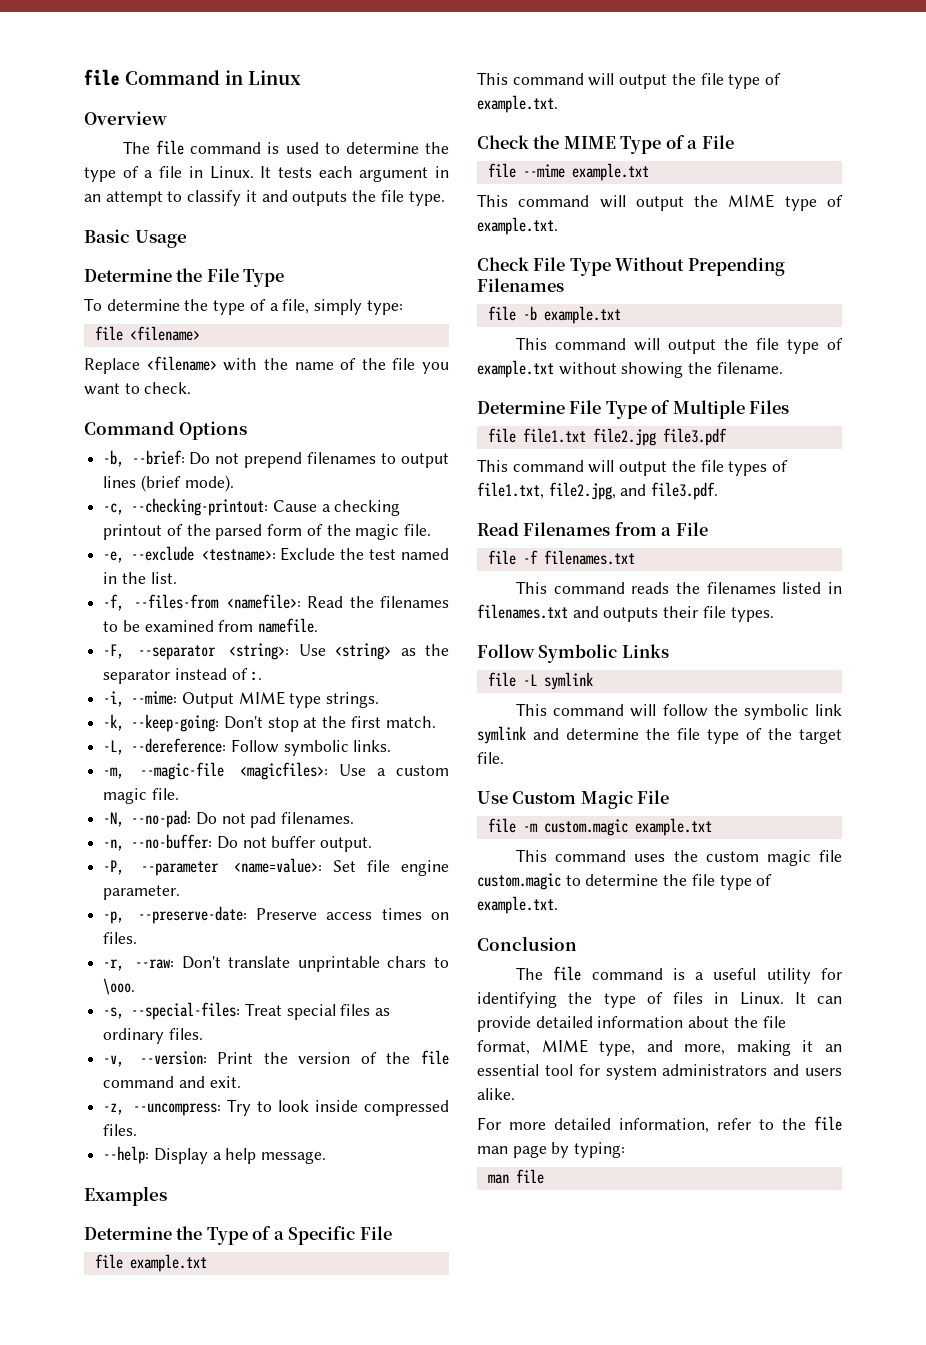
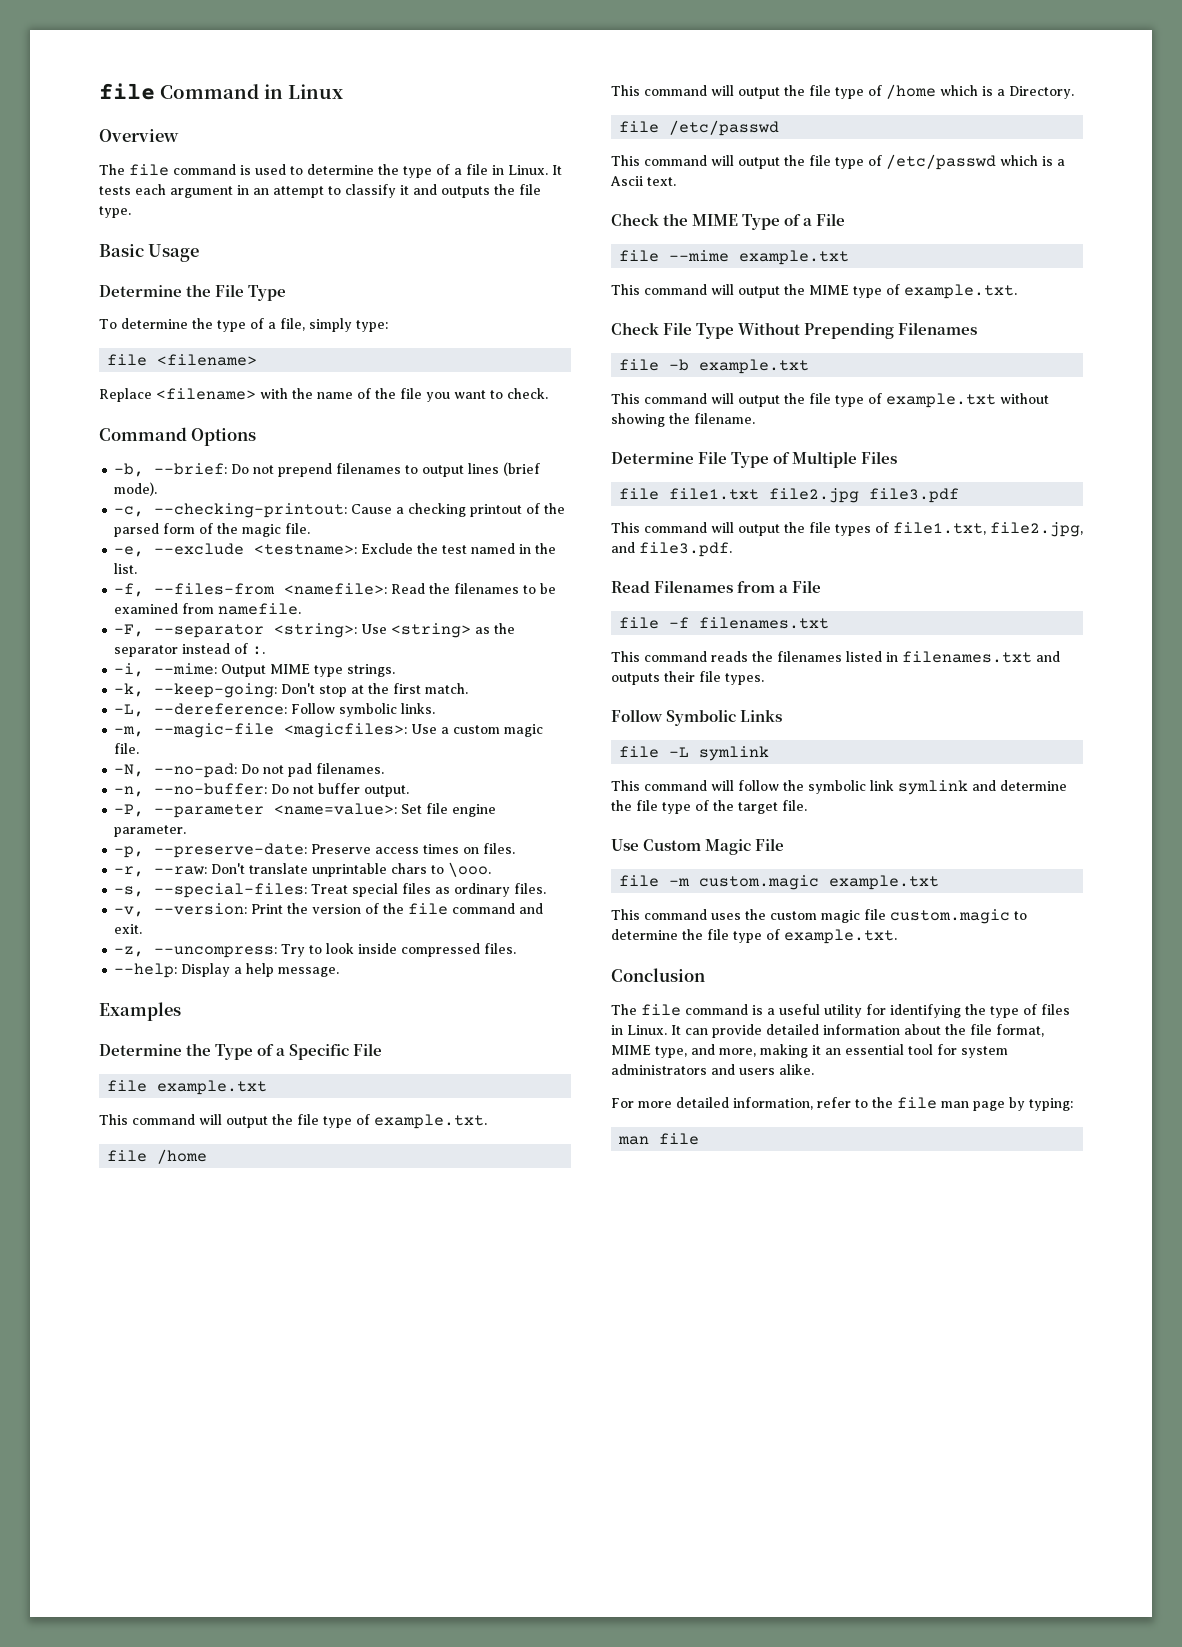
+ file /home
+ This command will output the file type of /home which is a Directory.
+ file /etc/passwd
+ This command will output the file type of /etc/passwd which is a Ascii text.

